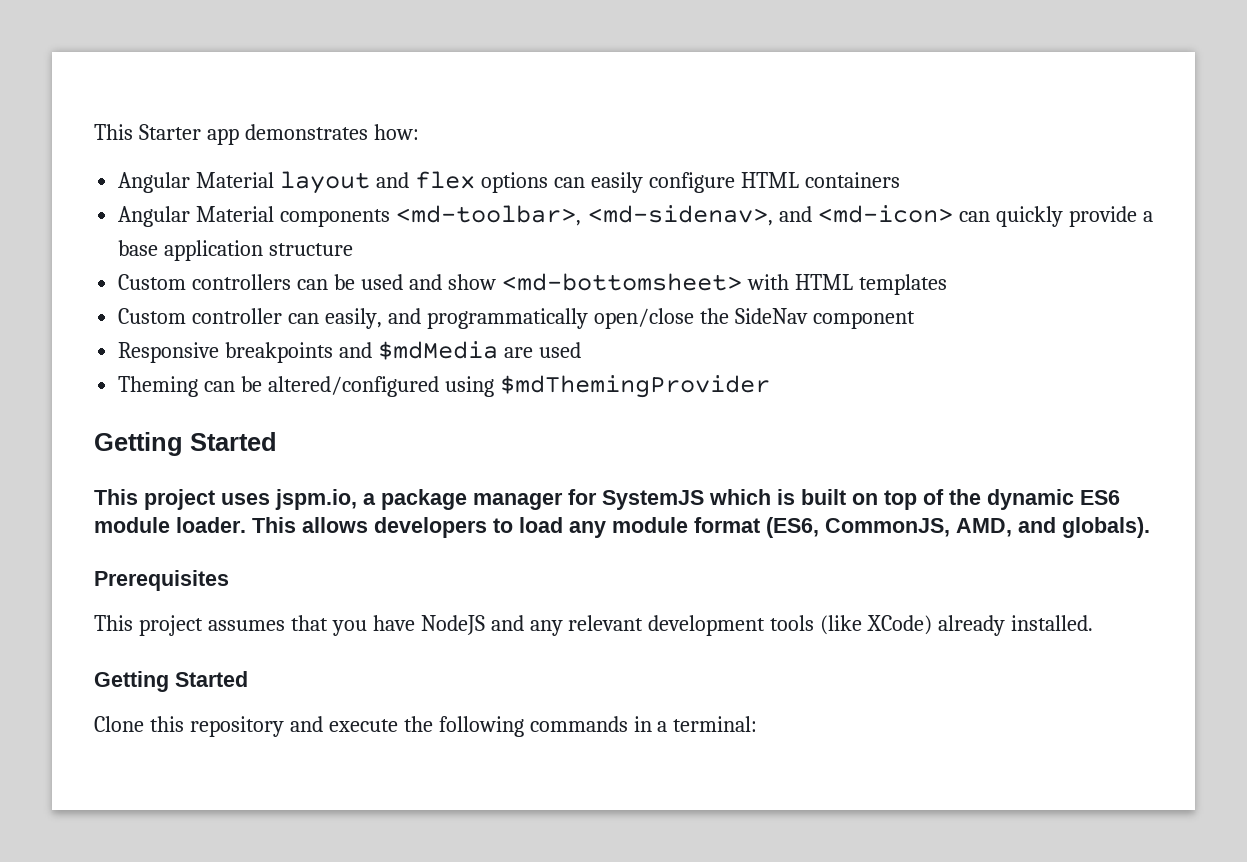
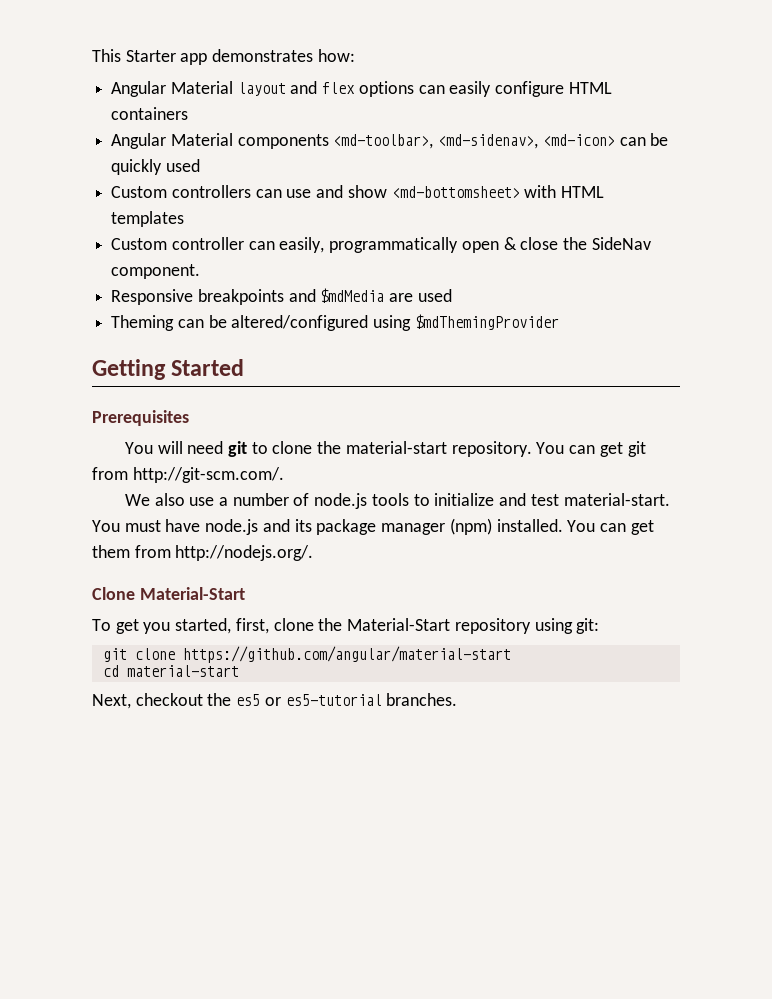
- Angular Material components <md-toolbar>, <md-sidenav>, and <md-icon> can quickly provide a base application structure
+ Angular Material components <md-toolbar>, <md-sidenav>, <md-icon> can be quickly used
- Custom controllers can be used and show <md-bottomsheet> with HTML templates
+ Custom controllers can use and show <md-bottomsheet> with HTML templates
- Custom controller can easily, and programmatically open/close the SideNav component
+ Custom controller can easily, programmatically open & close the SideNav component.
- This project uses jspm.io, a package manager for SystemJS which is built on top of the dynamic ES6 module loader. This allows developers to load any module format (ES6, CommonJS, AMD, and globals).
  Prerequisites
- This project assumes that you have NodeJS and any relevant development tools (like XCode) already installed.
- Getting Started
- Clone this repository and execute the following commands in a terminal:
+ You will need git to clone the material-start repository. You can get git from http://git-scm.com/.
+ We also use a number of node.js tools to initialize and test material-start. You must have node.js and its package manager (npm) installed. You can get them from http://nodejs.org/.
+ Clone Material-Start
+ To get you started, first, clone the Material-Start repository using git:
+ git clone https://github.com/angular/material-start
+ cd material-start
+ Next, checkout the es5 or es5-tutorial branches.

